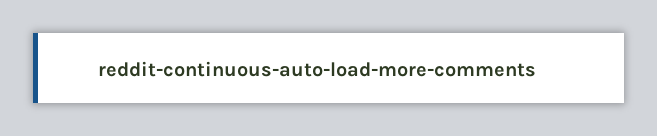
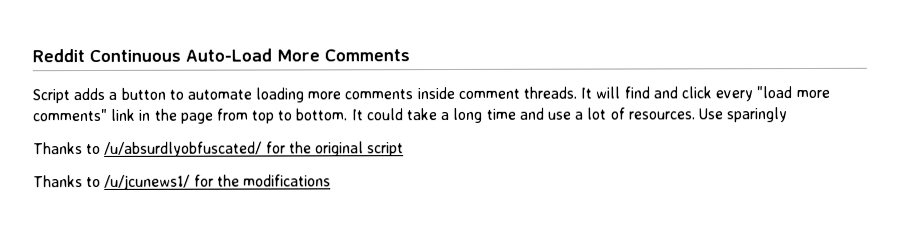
- reddit-continuous-auto-load-more-comments
+ Reddit Continuous Auto-Load More Comments
+ Script adds a button to automate loading more comments inside comment threads. It will find and click every "load more comments" link in the page from top to bottom. It could take a long time and use a lot of resources. Use sparingly
+ Thanks to /u/absurdlyobfuscated/ for the original script
+ Thanks to /u/jcunews1/ for the modifications

